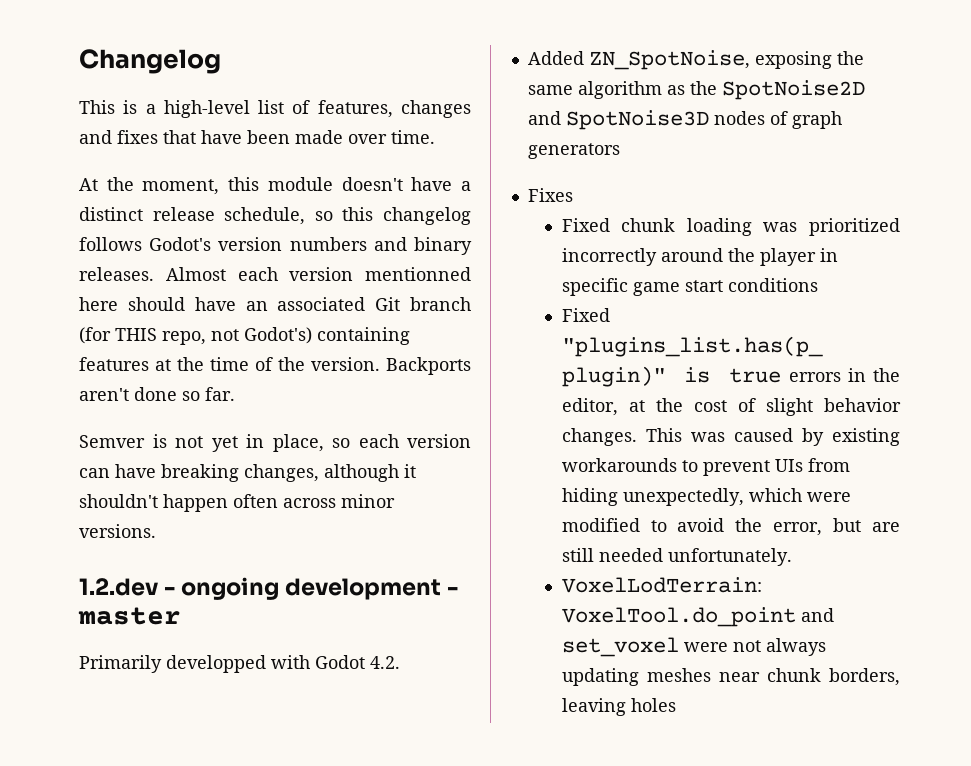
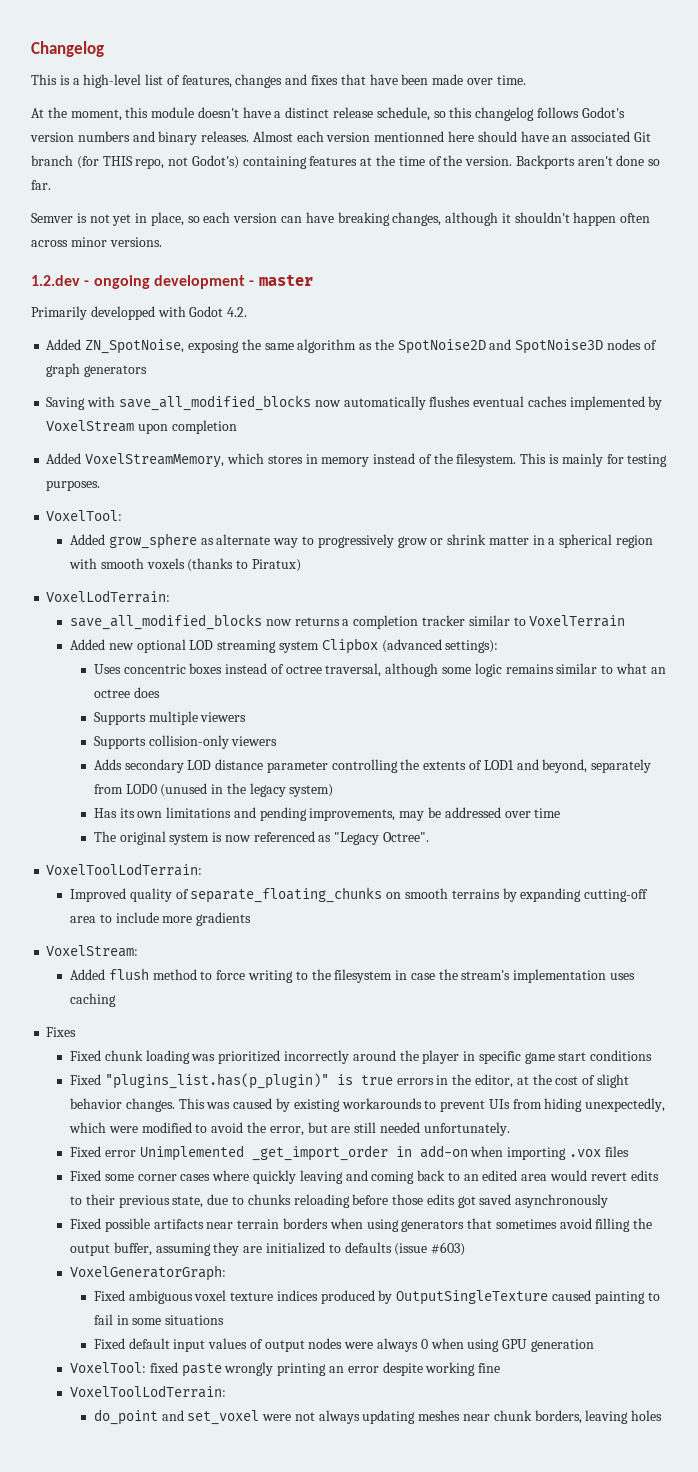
+ Saving with save_all_modified_blocks now automatically flushes eventual caches implemented by VoxelStream upon completion
+ Added VoxelStreamMemory, which stores in memory instead of the filesystem. This is mainly for testing purposes.
+ VoxelTool:
+ Added grow_sphere as alternate way to progressively grow or shrink matter in a spherical region with smooth voxels (thanks to Piratux)
+ VoxelLodTerrain:
+ save_all_modified_blocks now returns a completion tracker similar to VoxelTerrain
+ Added new optional LOD streaming system Clipbox (advanced settings):
+ Uses concentric boxes instead of octree traversal, although some logic remains similar to what an octree does
+ Supports multiple viewers
+ Supports collision-only viewers
+ Adds secondary LOD distance parameter controlling the extents of LOD1 and beyond, separately from LOD0 (unused in the legacy system)
+ Has its own limitations and pending improvements, may be addressed over time
+ The original system is now referenced as "Legacy Octree".
+ VoxelToolLodTerrain:
+ Improved quality of separate_floating_chunks on smooth terrains by expanding cutting-off area to include more gradients
+ VoxelStream:
+ Added flush method to force writing to the filesystem in case the stream's implementation uses caching
- VoxelLodTerrain: VoxelTool.do_point and set_voxel were not always updating meshes near chunk borders, leaving holes
+ Fixed error Unimplemented _get_import_order in add-on when importing .vox files
+ Fixed some corner cases where quickly leaving and coming back to an edited area would revert edits to their previous state, due to chunks reloading before those edits got saved asynchronously
+ Fixed possible artifacts near terrain borders when using generators that sometimes avoid filling the output buffer, assuming they are initialized to defaults (issue #603)
+ VoxelGeneratorGraph:
+ Fixed ambiguous voxel texture indices produced by OutputSingleTexture caused painting to fail in some situations
+ Fixed default input values of output nodes were always 0 when using GPU generation
+ VoxelTool: fixed paste wrongly printing an error despite working fine
+ VoxelToolLodTerrain:
+ do_point and set_voxel were not always updating meshes near chunk borders, leaving holes

